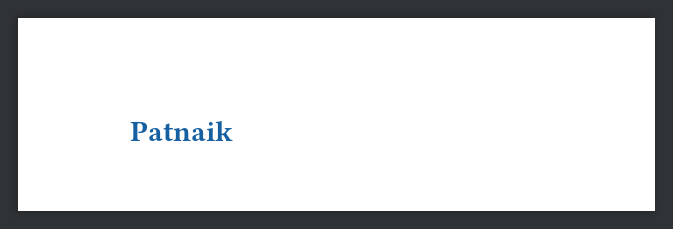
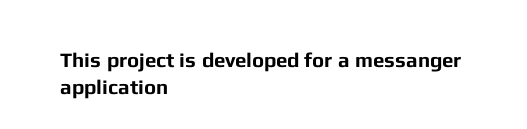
- Patnaik
+ This project is developed for a messanger application

